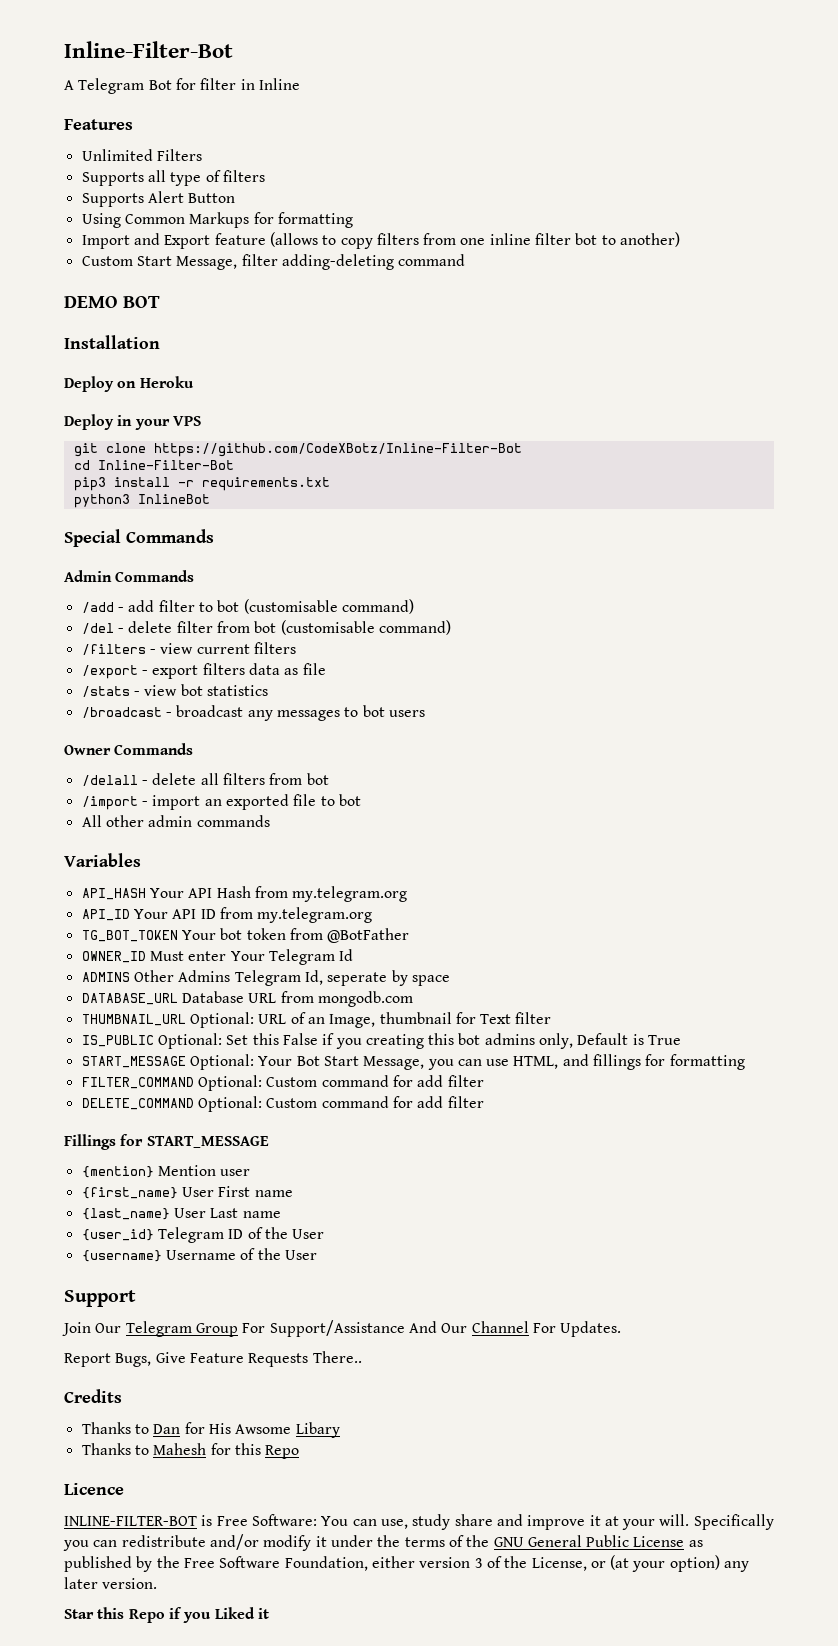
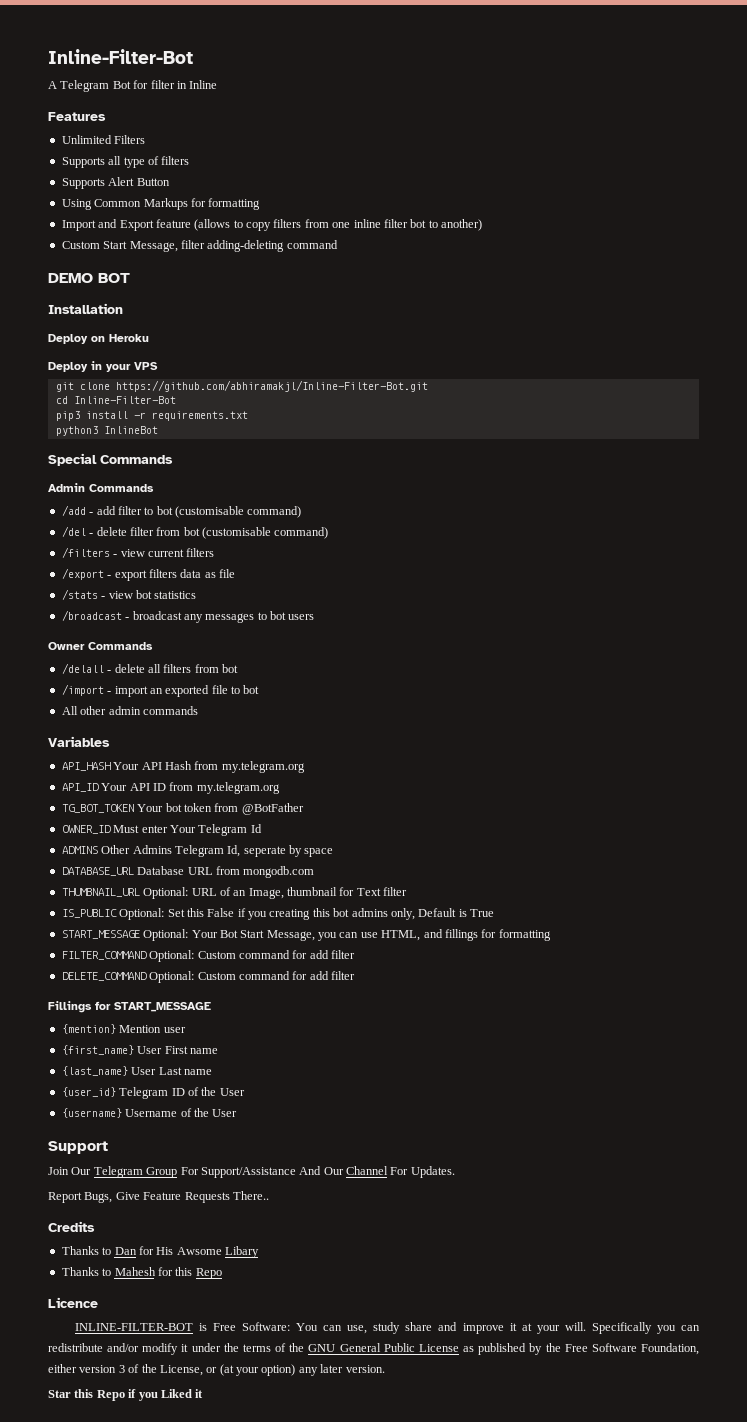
- git clone https://github.com/CodeXBotz/Inline-Filter-Bot
+ git clone https://github.com/abhiramakjl/Inline-Filter-Bot.git

